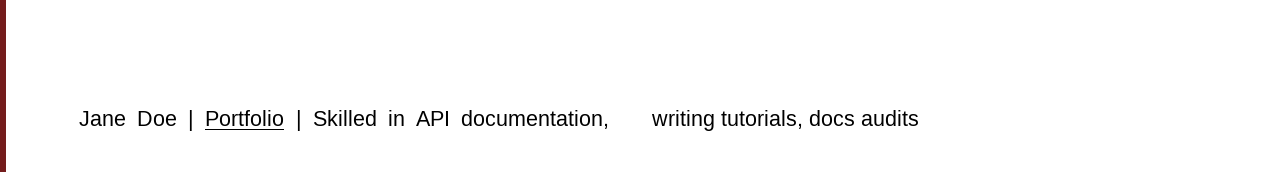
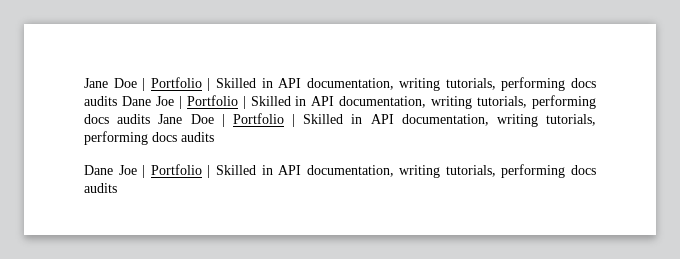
- Jane Doe | Portfolio | Skilled in API documentation, writing tutorials, docs audits
+ Jane Doe | Portfolio | Skilled in API documentation, writing tutorials, performing docs audits Dane Joe | Portfolio | Skilled in API documentation, writing tutorials, performing docs audits Jane Doe | Portfolio | Skilled in API documentation, writing tutorials, performing docs audits
+ Dane Joe | Portfolio | Skilled in API documentation, writing tutorials, performing docs audits

